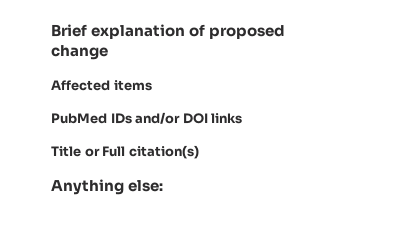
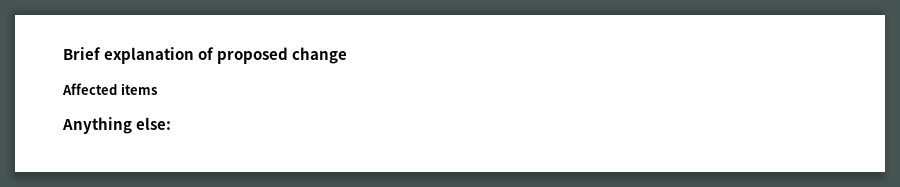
- PubMed IDs and/or DOI links
- Title or Full citation(s)

